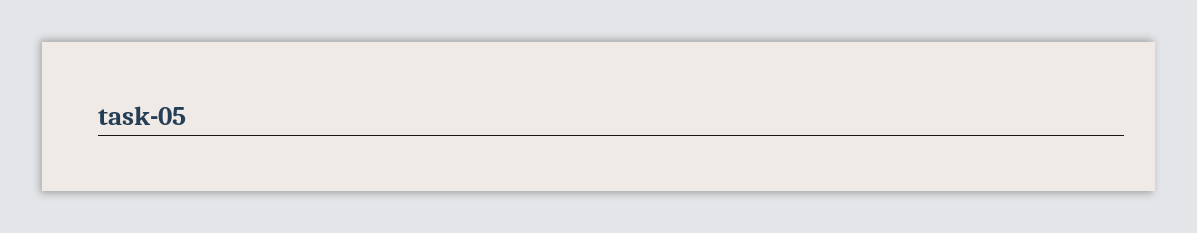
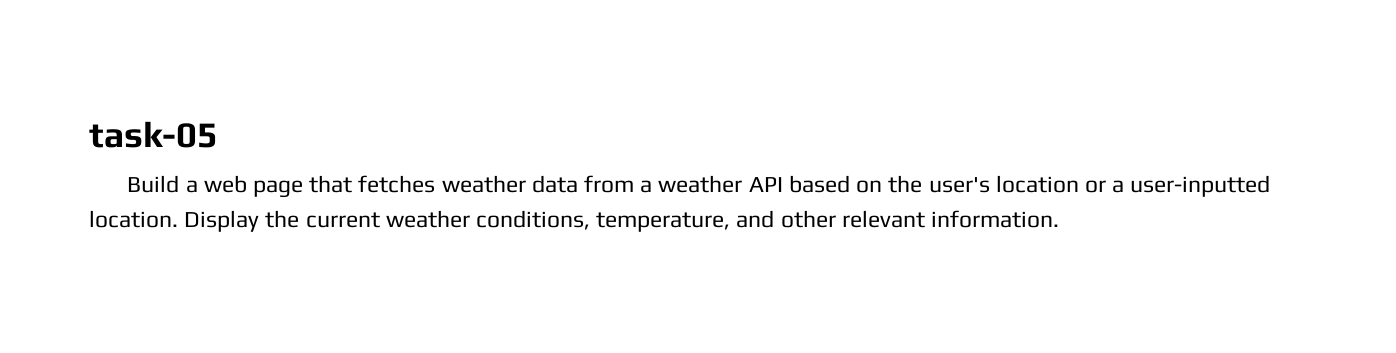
+ Build a web page that fetches weather data from a weather API based on the user's location or a user-inputted location. Display the current weather conditions, temperature, and other relevant information.

